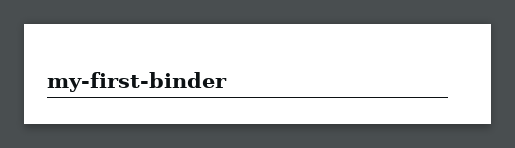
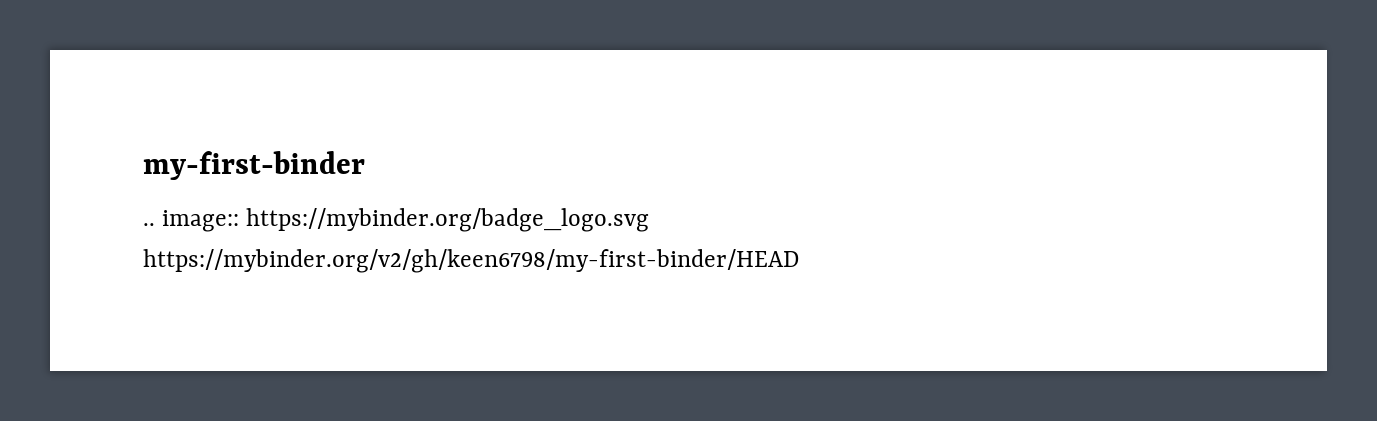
+ .. image:: https://mybinder.org/badge_logo.svg https://mybinder.org/v2/gh/keen6798/my-first-binder/HEAD

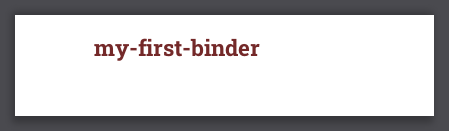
- .. image:: https://mybinder.org/badge_logo.svg https://mybinder.org/v2/gh/keen6798/my-first-binder/HEAD

